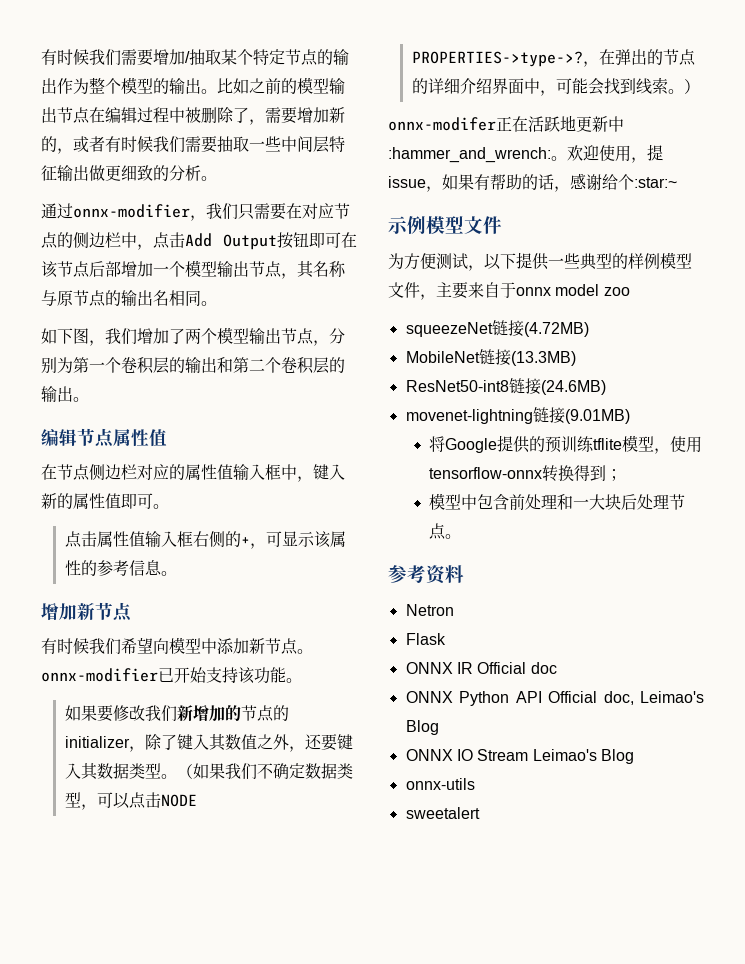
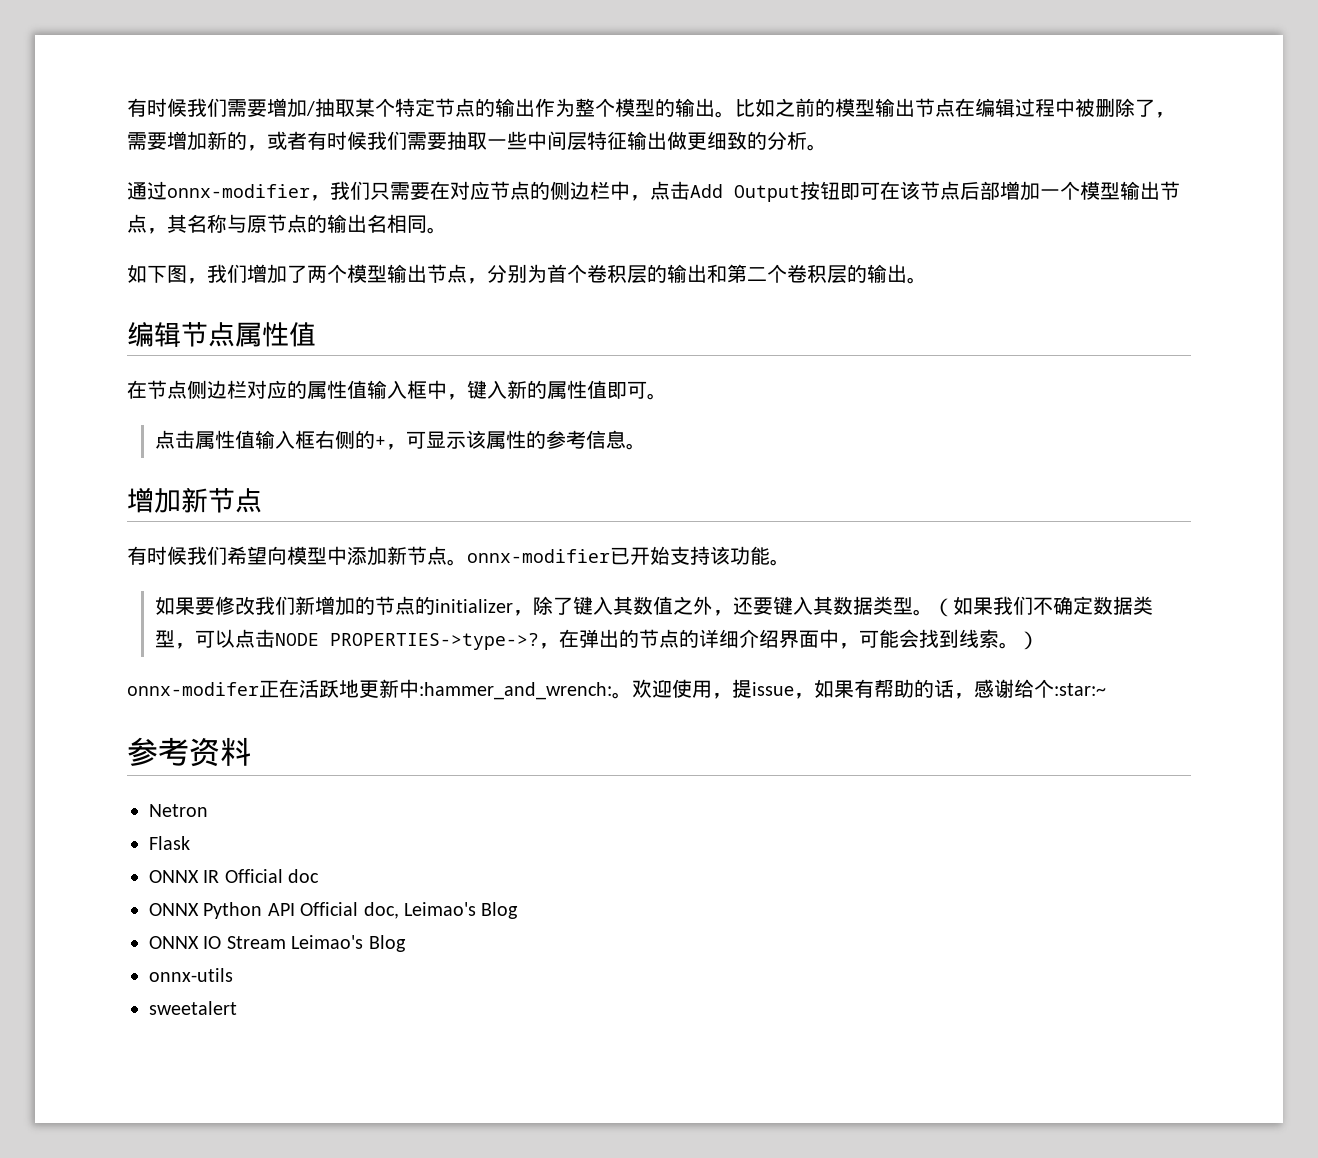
- 如下图，我们增加了两个模型输出节点，分别为第一个卷积层的输出和第二个卷积层的输出。
+ 如下图，我们增加了两个模型输出节点，分别为首个卷积层的输出和第二个卷积层的输出。
- 示例模型文件
- 为方便测试，以下提供一些典型的样例模型文件，主要来自于onnx model zoo
- squeezeNet链接(4.72MB)
- MobileNet链接(13.3MB)
- ResNet50-int8链接(24.6MB)
- movenet-lightning链接(9.01MB)
- 将Google提供的预训练tflite模型，使用tensorflow-onnx转换得到；
- 模型中包含前处理和一大块后处理节点。

